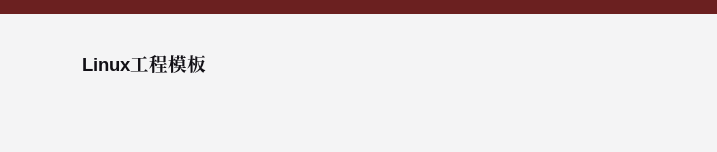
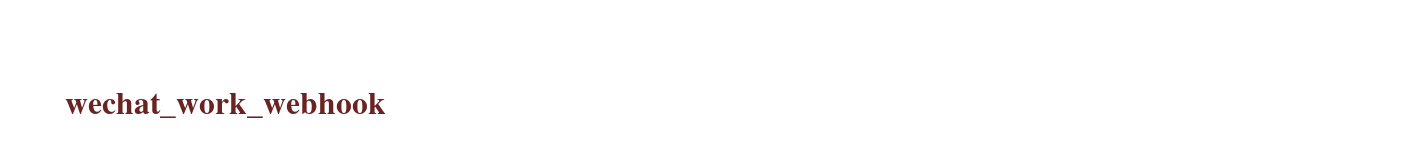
- Linux工程模板
+ wechat_work_webhook

